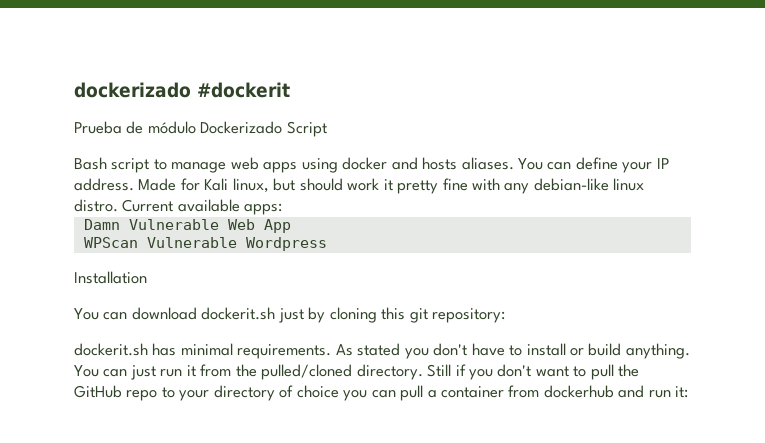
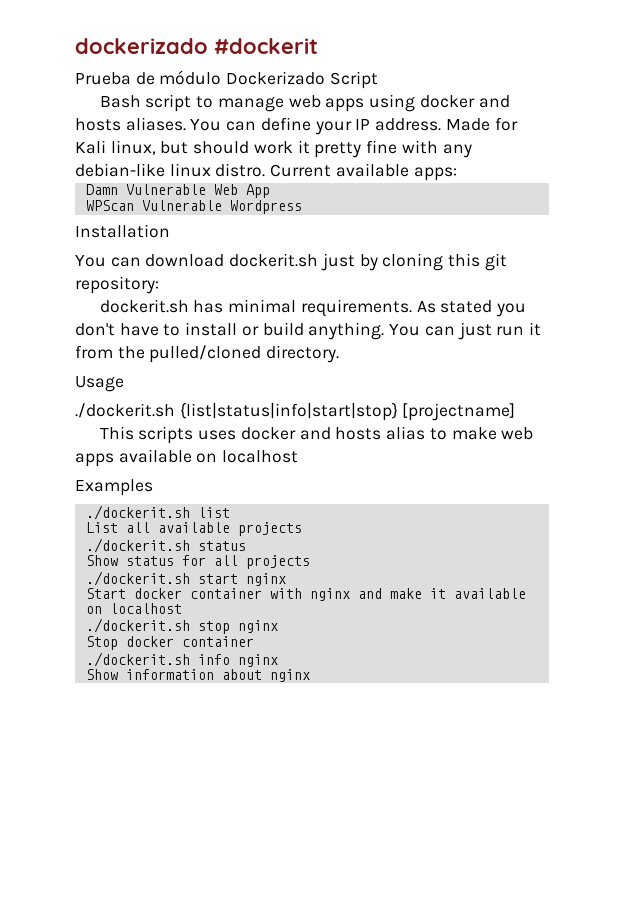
- You can just run it from the pulled/cloned directory. Still if you don't want to pull the GitHub repo to your directory of choice you can pull a container from dockerhub and run it:
+ You can just run it from the pulled/cloned directory.
+ Usage
+ ./dockerit.sh {list|status|info|start|stop} [projectname]
+ This scripts uses docker and hosts alias to make web apps available on localhost
+ Examples
+ ./dockerit.sh list
+ List all available projects
+ ./dockerit.sh status
+ Show status for all projects
+ ./dockerit.sh start nginx
+ Start docker container with nginx and make it available on localhost
+ ./dockerit.sh stop nginx
+ Stop docker container
+ ./dockerit.sh info nginx
+ Show information about nginx

